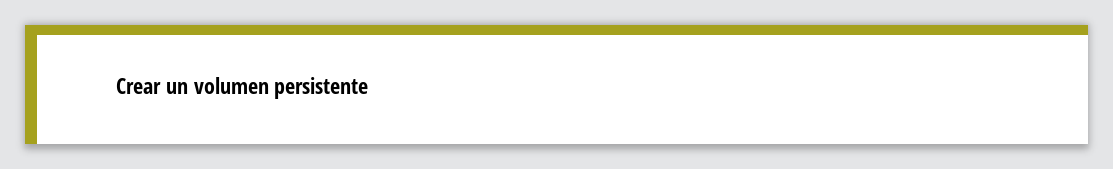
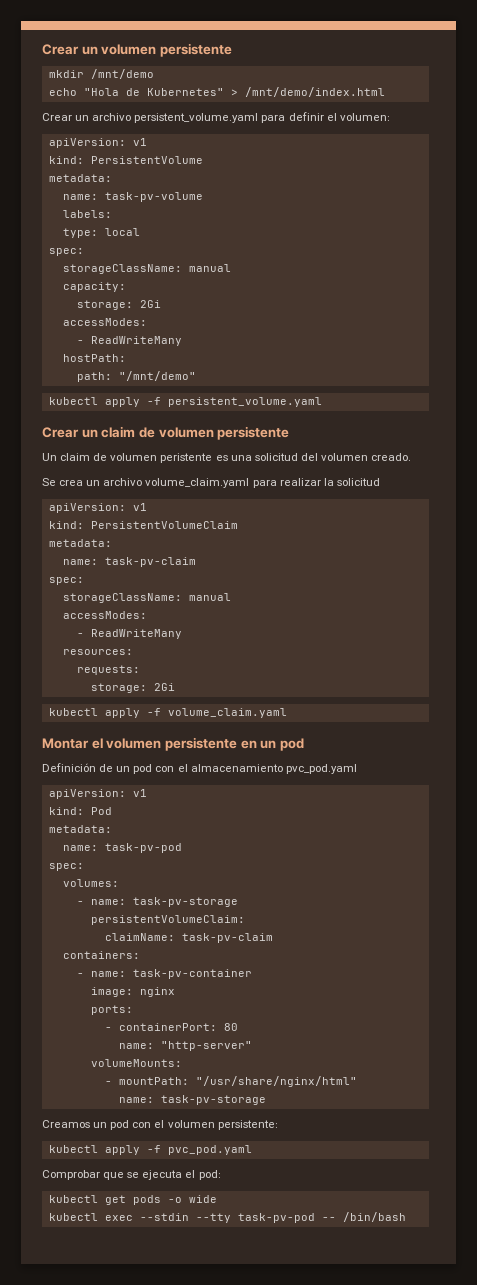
+ mkdir /mnt/demo
+ echo "Hola de Kubernetes" > /mnt/demo/index.html
+ Crear un archivo persistent_volume.yaml para definir el volumen:
+ apiVersion: v1
+ kind: PersistentVolume
+ metadata:
+ name: task-pv-volume
+ labels:
+ type: local
+ spec:
+ storageClassName: manual
+ capacity:
+ storage: 2Gi
+ accessModes:
+ - ReadWriteMany
+ hostPath:
+ path: "/mnt/demo"
+ kubectl apply -f persistent_volume.yaml
+ Crear un claim de volumen persistente
+ Un claim de volumen peristente es una solicitud del volumen creado.
+ Se crea un archivo volume_claim.yaml para realizar la solicitud
+ apiVersion: v1
+ kind: PersistentVolumeClaim
+ metadata:
+ name: task-pv-claim
+ spec:
+ storageClassName: manual
+ accessModes:
+ - ReadWriteMany
+ resources:
+ requests:
+ storage: 2Gi
+ kubectl apply -f volume_claim.yaml
+ Montar el volumen persistente en un pod
+ Definición de un pod con el almacenamiento pvc_pod.yaml
+ apiVersion: v1
+ kind: Pod
+ metadata:
+ name: task-pv-pod
+ spec:
+ volumes:
+ - name: task-pv-storage
+ persistentVolumeClaim:
+ claimName: task-pv-claim
+ containers:
+ - name: task-pv-container
+ image: nginx
+ ports:
+ - containerPort: 80
+ name: "http-server"
+ volumeMounts:
+ - mountPath: "/usr/share/nginx/html"
+ name: task-pv-storage
+ Creamos un pod con el volumen persistente:
+ kubectl apply -f pvc_pod.yaml
+ Comprobar que se ejecuta el pod:
+ kubectl get pods -o wide
+ kubectl exec --stdin --tty task-pv-pod -- /bin/bash

